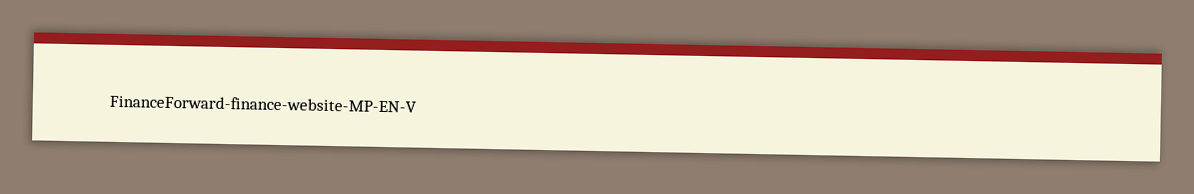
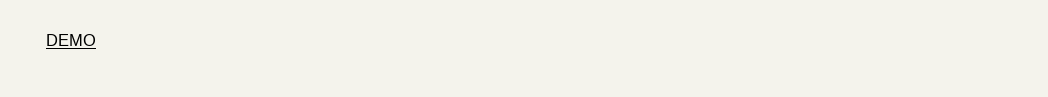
- FinanceForward-finance-website-MP-EN-V
+ DEMO

